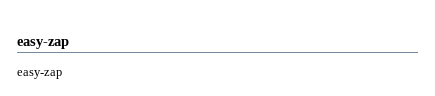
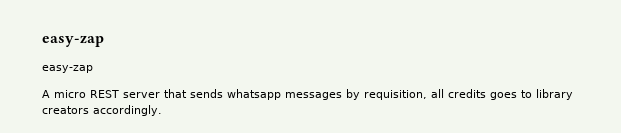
+ A micro REST server that sends whatsapp messages by requisition, all credits goes to library creators accordingly.

